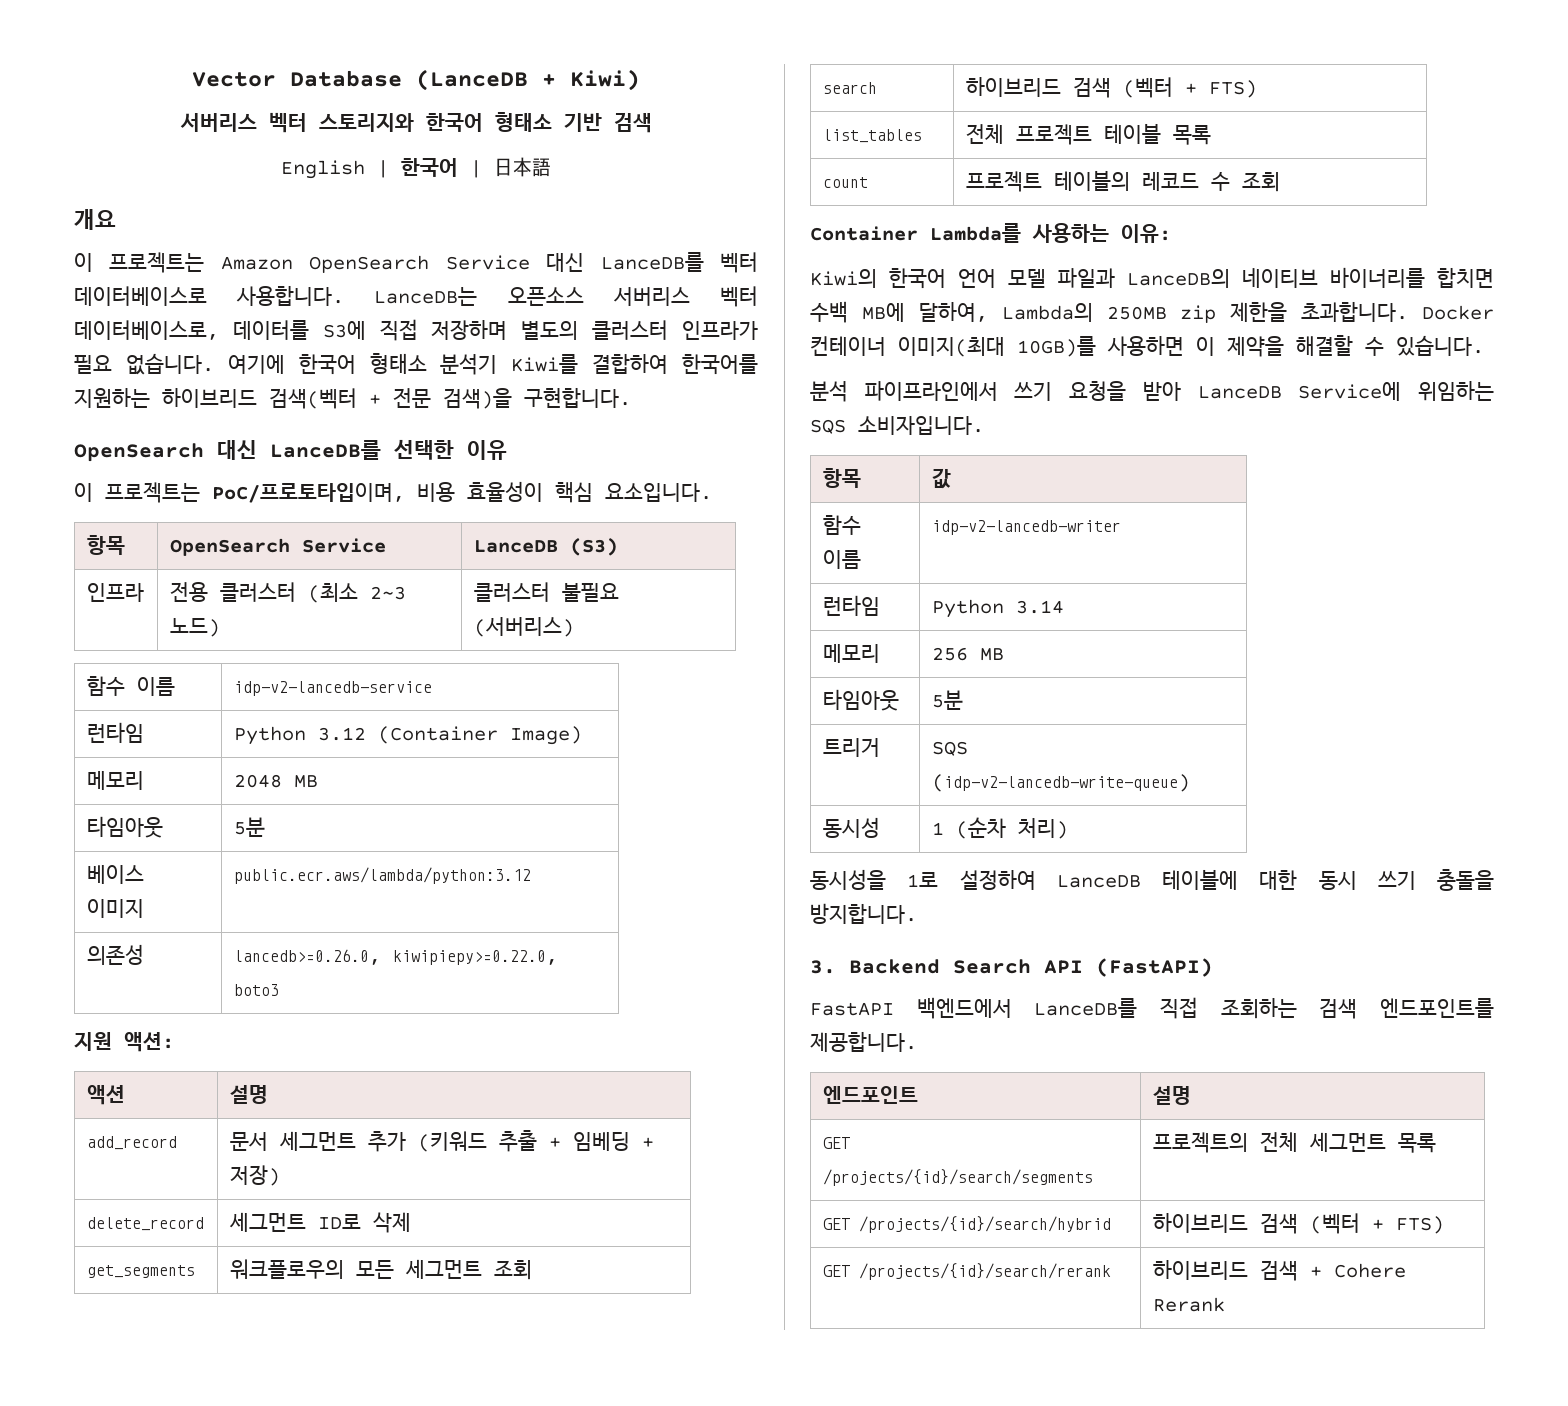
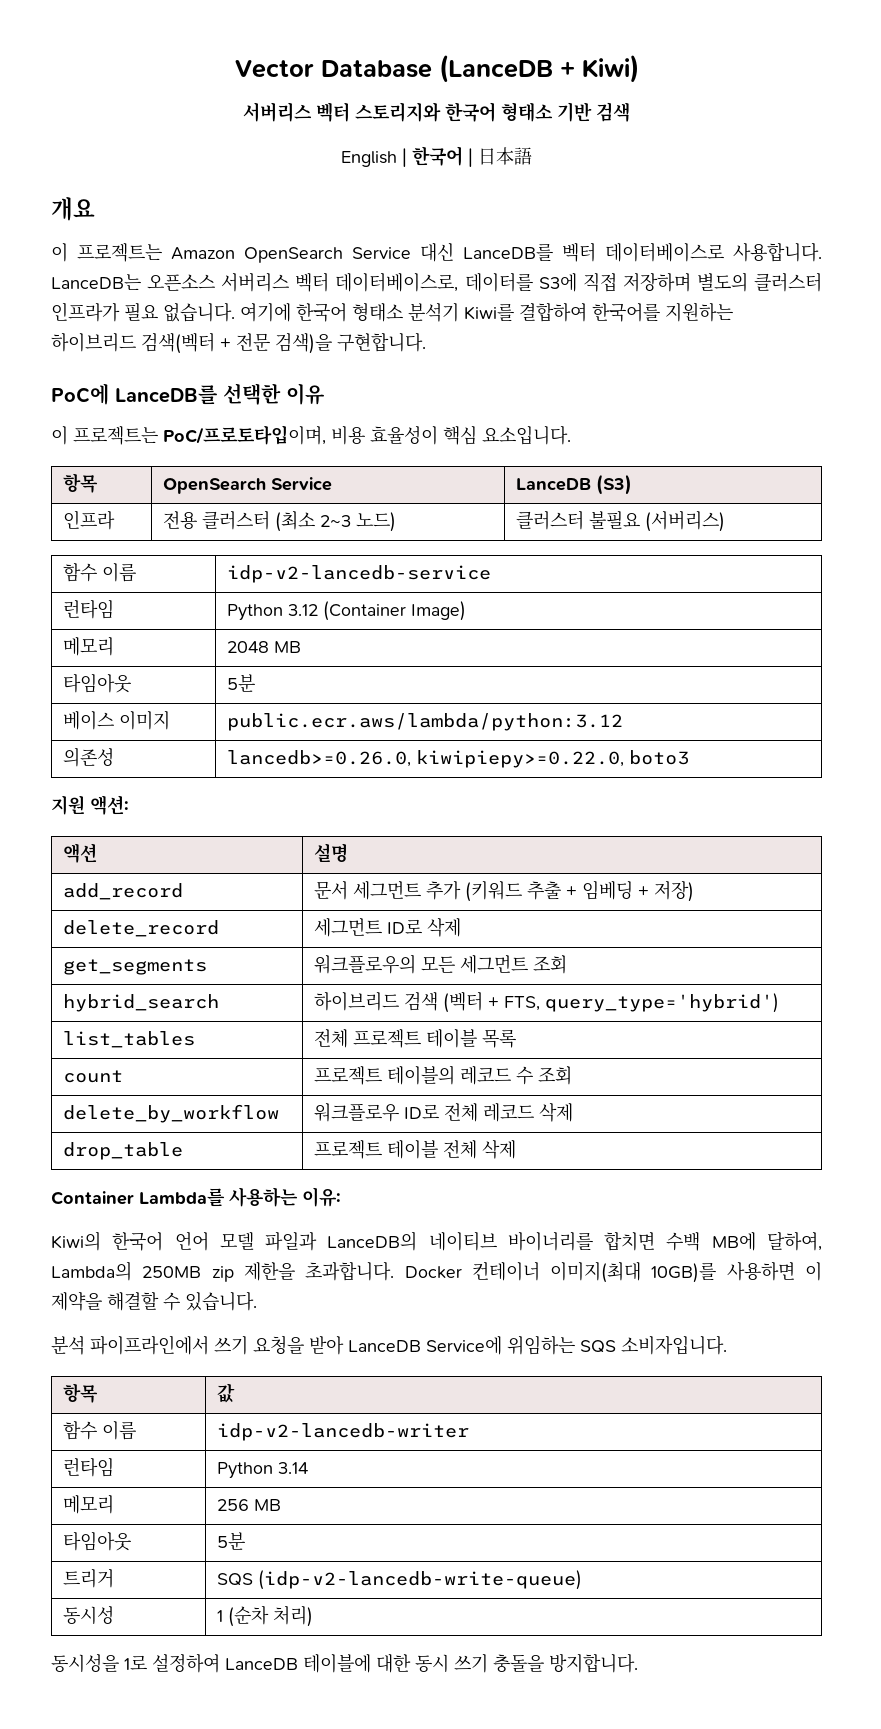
- OpenSearch 대신 LanceDB를 선택한 이유
+ PoC에 LanceDB를 선택한 이유
- search | 하이브리드 검색 (벡터 + FTS)
+ hybrid_search | 하이브리드 검색 (벡터 + FTS, query_type='hybrid')
+ delete_by_workflow | 워크플로우 ID로 전체 레코드 삭제
+ drop_table | 프로젝트 테이블 전체 삭제
- 3. Backend Search API (FastAPI)
- FastAPI 백엔드에서 LanceDB를 직접 조회하는 검색 엔드포인트를 제공합니다.
- 엔드포인트 | 설명
- GET /projects/{id}/search/segments | 프로젝트의 전체 세그먼트 목록
- GET /projects/{id}/search/hybrid | 하이브리드 검색 (벡터 + FTS)
- GET /projects/{id}/search/rerank | 하이브리드 검색 + Cohere Rerank

